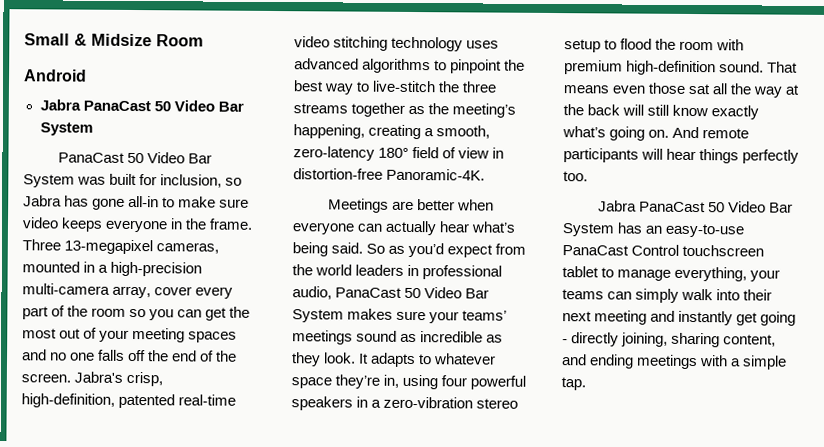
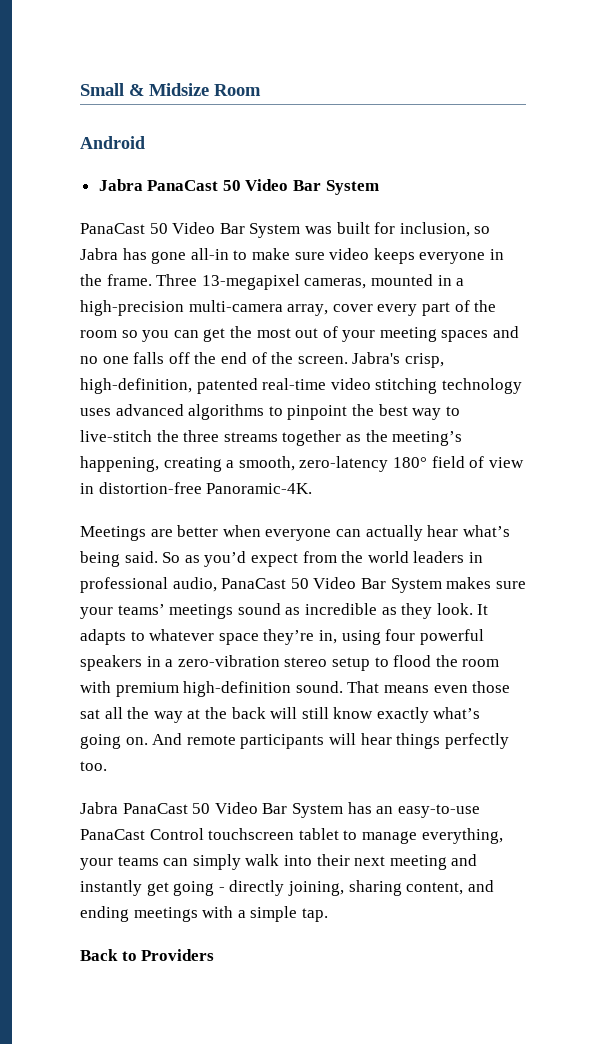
+ Back to Providers

